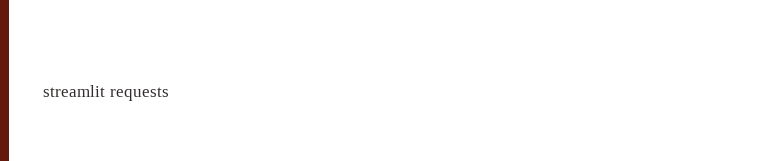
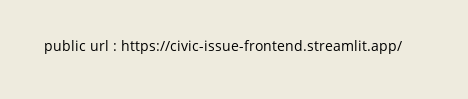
- streamlit requests
+ public url : https://civic-issue-frontend.streamlit.app/

